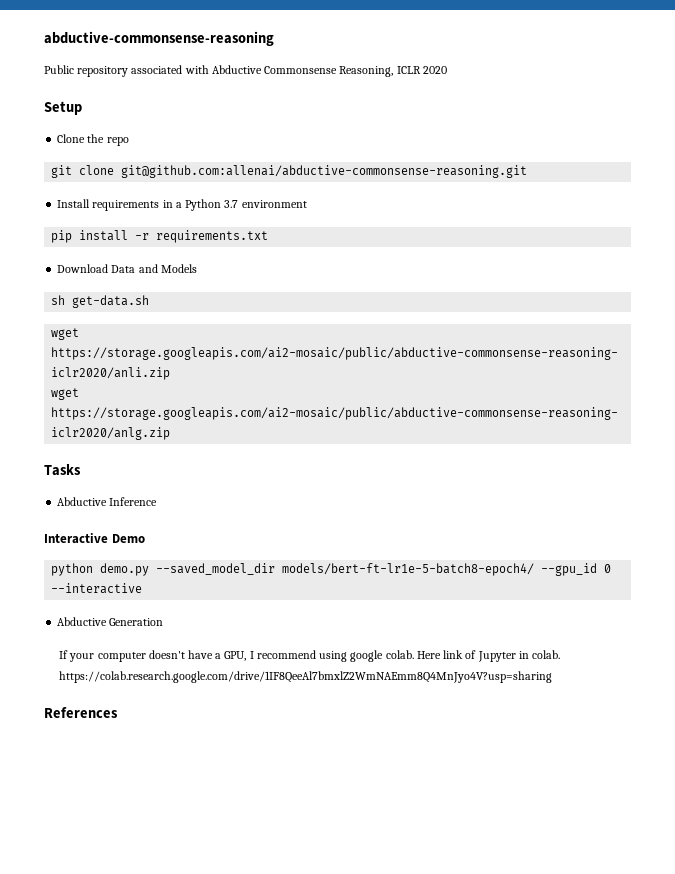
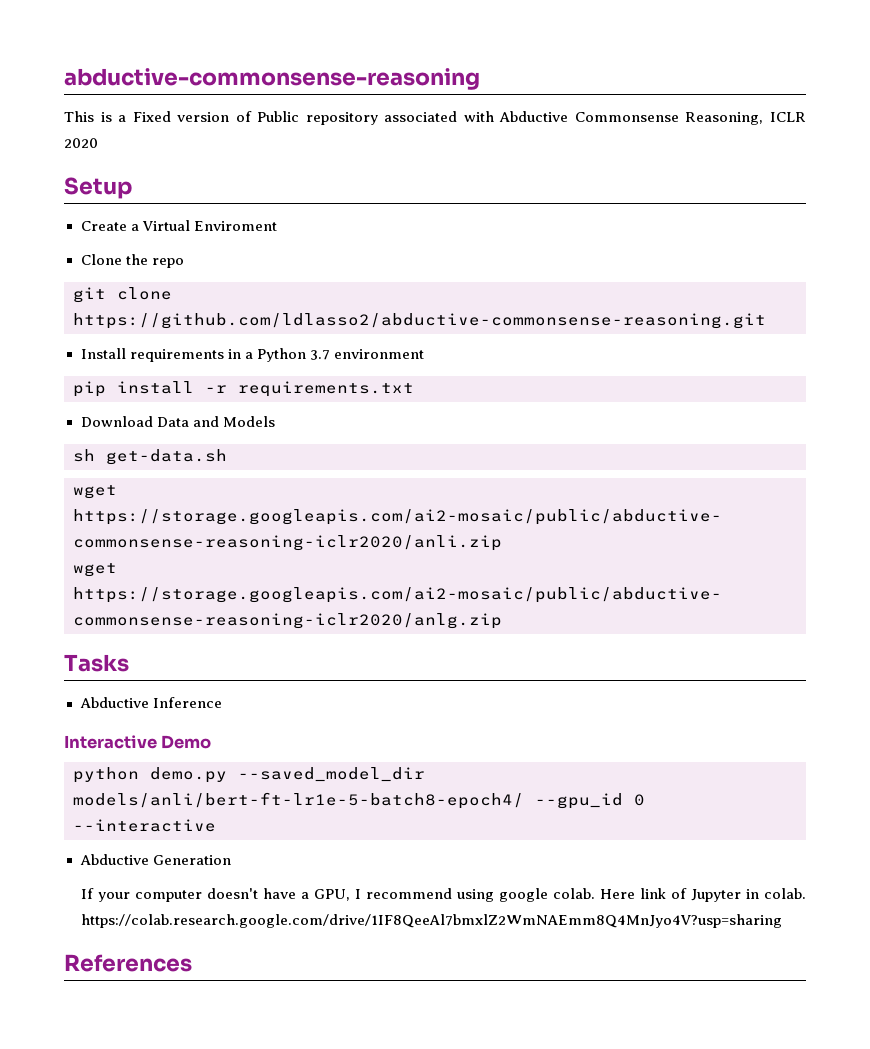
- Public repository associated with Abductive Commonsense Reasoning, ICLR 2020
+ This is a Fixed version of Public repository associated with Abductive Commonsense Reasoning, ICLR 2020
+ Create a Virtual Enviroment
- git clone git@github.com:allenai/abductive-commonsense-reasoning.git
+ git clone https://github.com/ldlasso2/abductive-commonsense-reasoning.git
- python demo.py --saved_model_dir models/bert-ft-lr1e-5-batch8-epoch4/ --gpu_id 0 --interactive
+ python demo.py --saved_model_dir models/anli/bert-ft-lr1e-5-batch8-epoch4/ --gpu_id 0 --interactive

